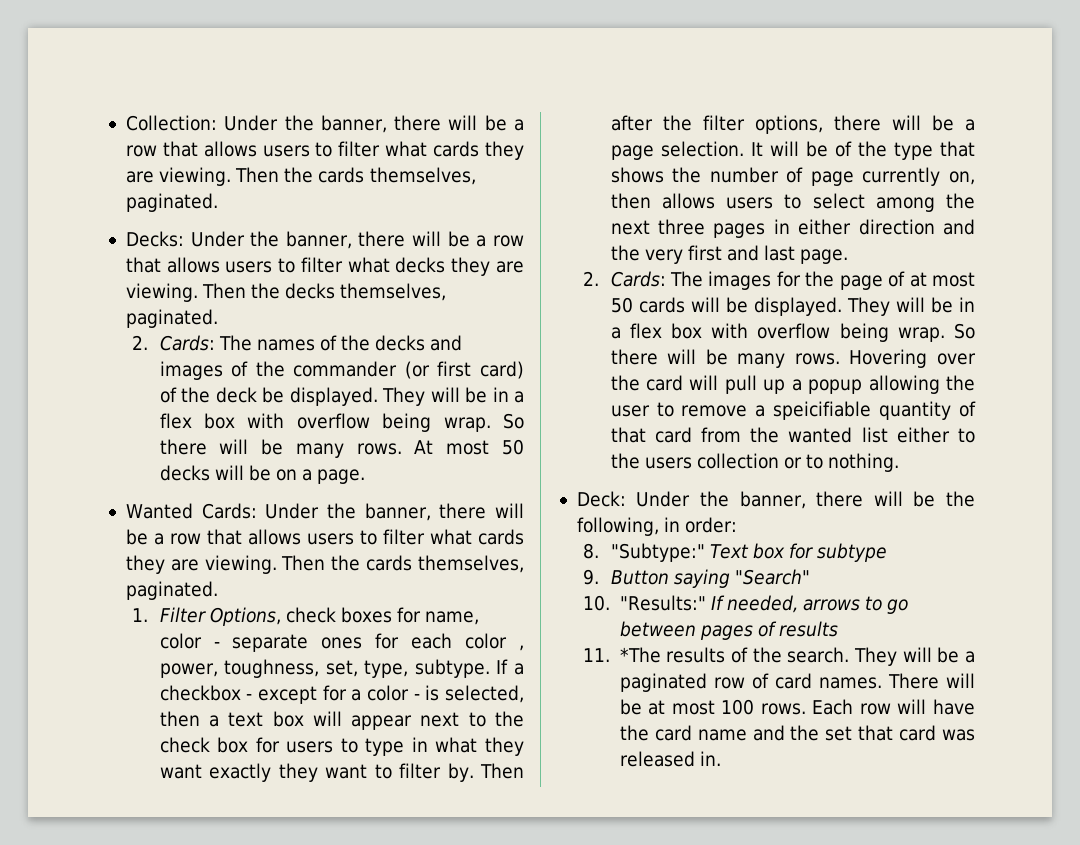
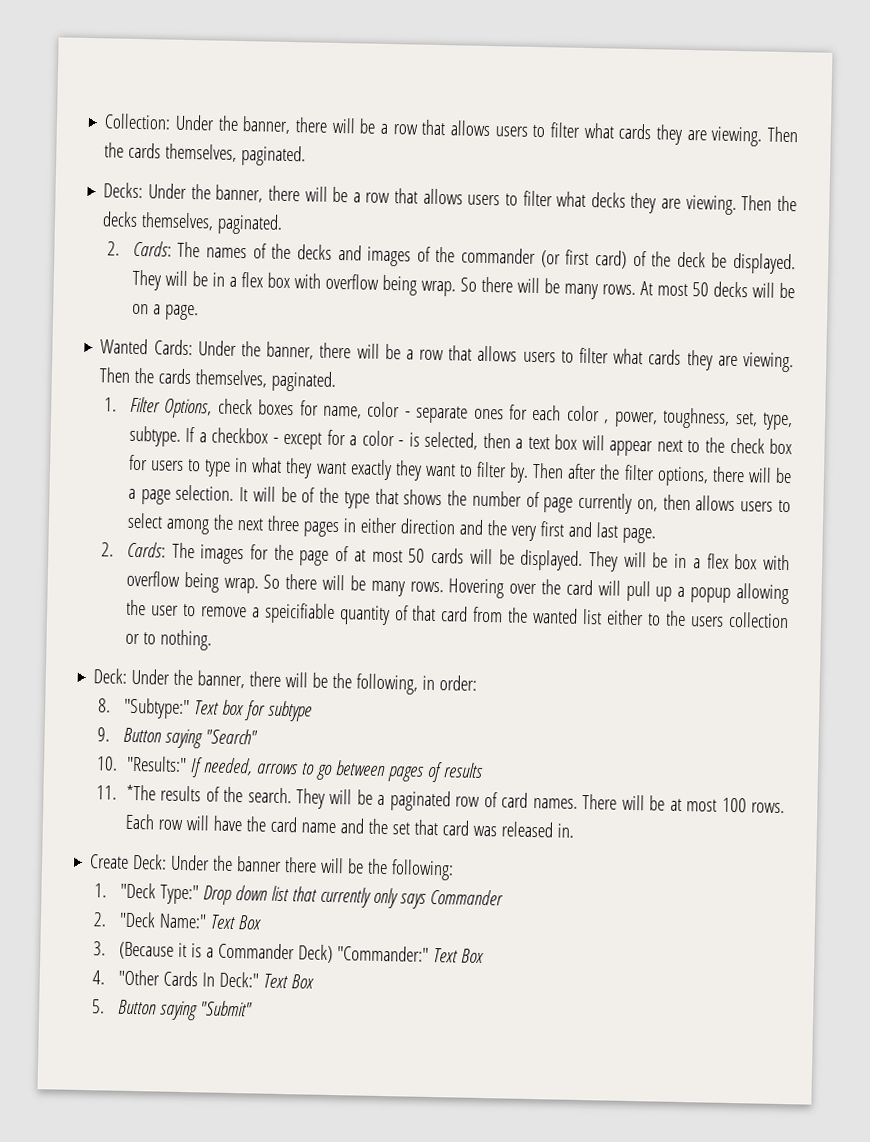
+ Create Deck: Under the banner there will be the following:
+ 1. "Deck Type:" Drop down list that currently only says Commander
+ 2. "Deck Name:" Text Box
+ 3. (Because it is a Commander Deck) "Commander:" Text Box
+ 4. "Other Cards In Deck:" Text Box
+ 5. Button saying "Submit"

